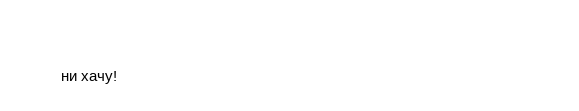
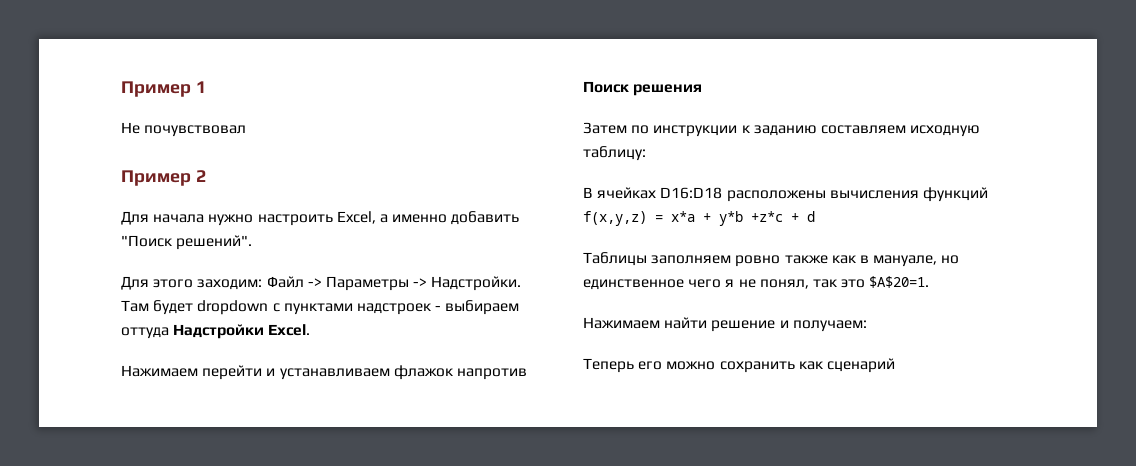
- ни хачу!
+ Пример 1
+ Не почувствовал
+ Пример 2
+ Для начала нужно настроить Excel, а именно добавить "Поиск решений".
+ Для этого заходим: Файл -> Параметры -> Надстройки. Там будет dropdown с пунктами надстроек - выбираем оттуда Надстройки Excel.
+ Нажимаем перейти и устанавливаем флажок напротив Поиск решения
+ Затем по инструкции к заданию составляем исходную таблицу:
+ В ячейках D16:D18 расположены вычисления функций f(x,y,z) = x*a + y*b +z*c + d
+ Таблицы заполняем ровно также как в мануале, но единственное чего я не понял, так это $A$20=1.
+ Нажимаем найти решение и получаем:
+ Теперь его можно сохранить как сценарий

